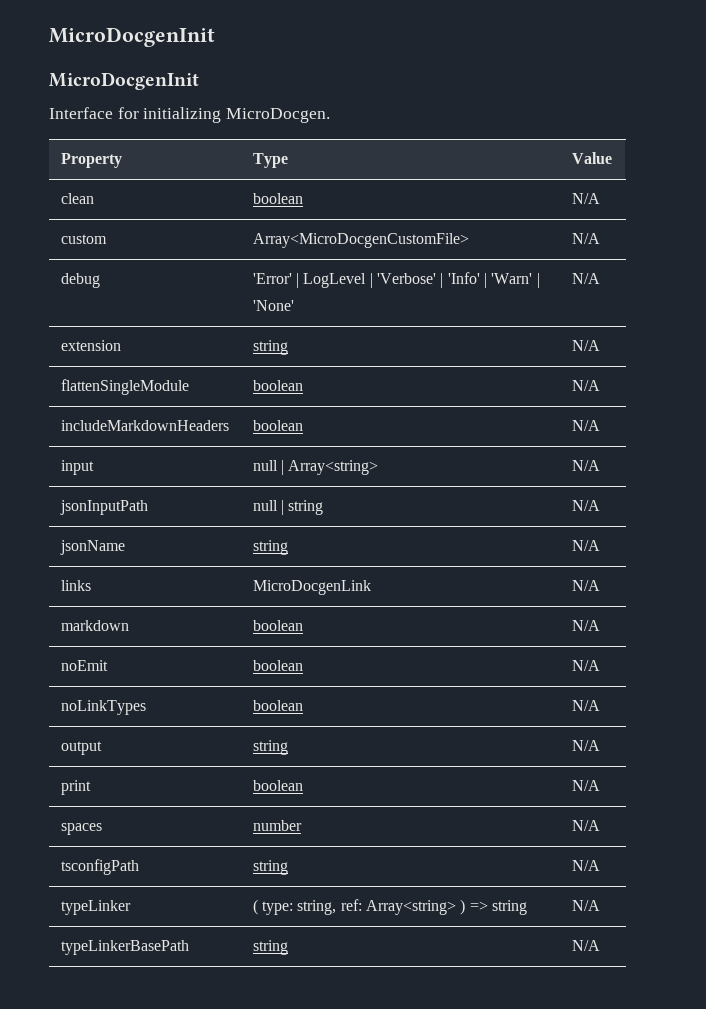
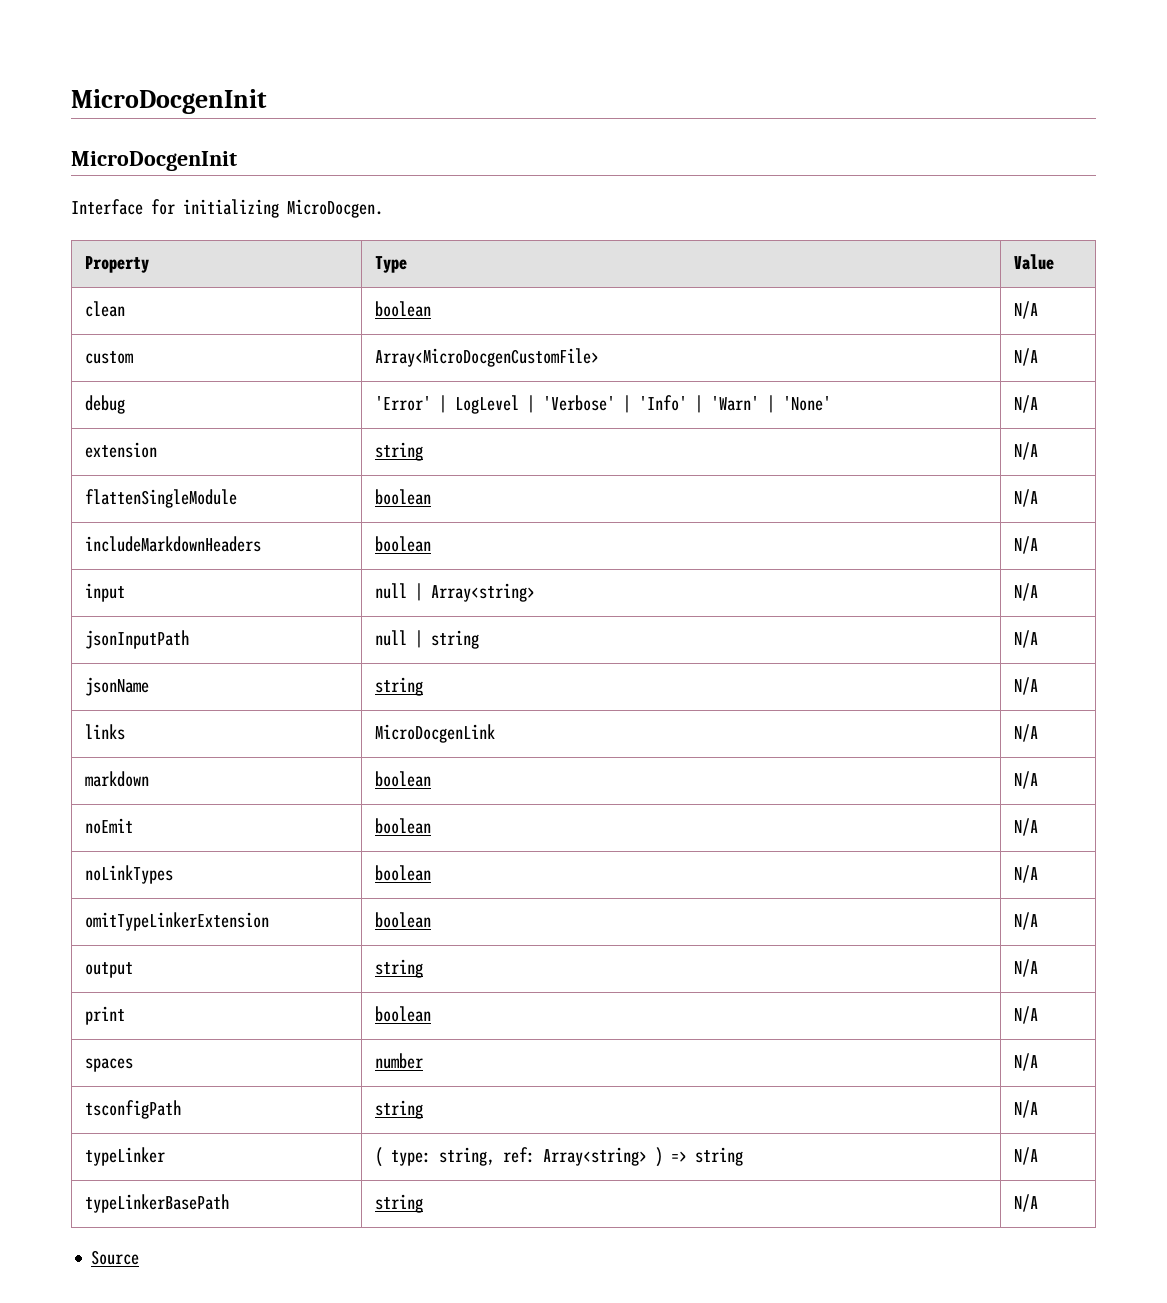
+ omitTypeLinkerExtension | boolean | N/A
+ Source

